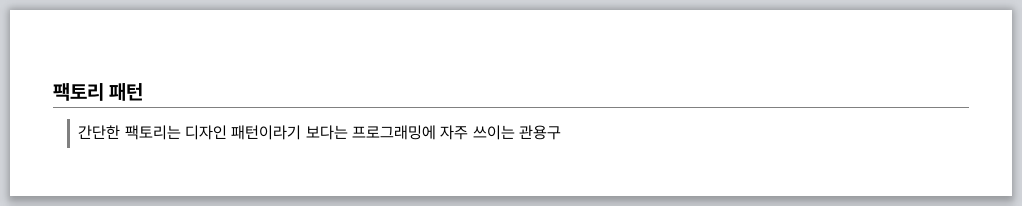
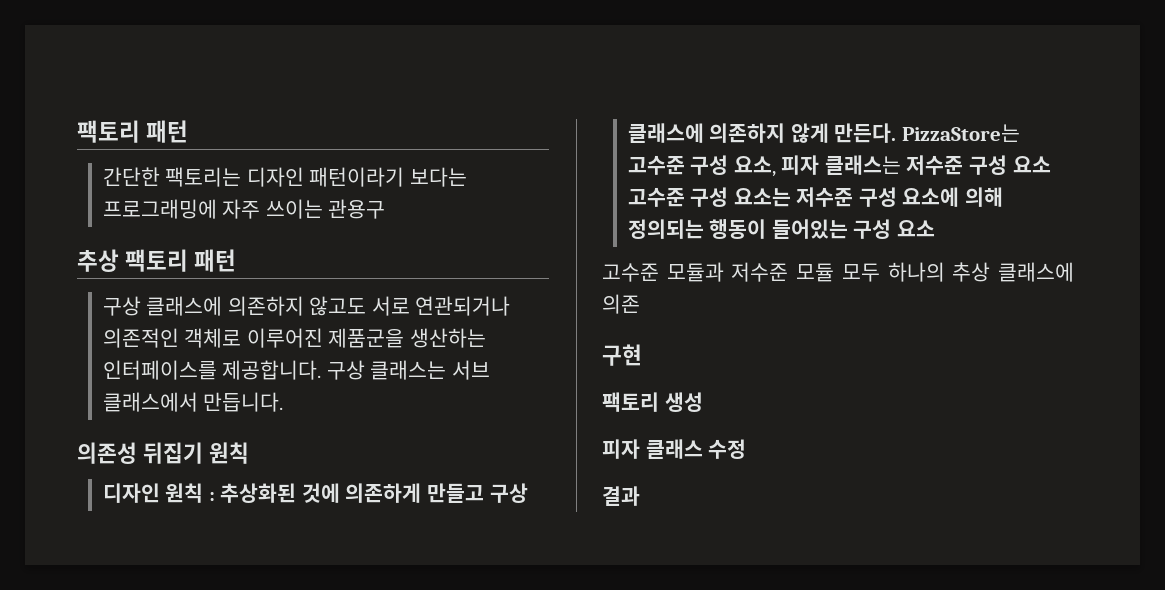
+ 추상 팩토리 패턴
+ 구상 클래스에 의존하지 않고도 서로 연관되거나 의존적인 객체로 이루어진 제품군을 생산하는 인터페이스를 제공합니다. 구상 클래스는 서브 클래스에서 만듭니다.
+ 의존성 뒤집기 원칙
+ 디자인 원칙 : 추상화된 것에 의존하게 만들고 구상 클래스에 의존하지 않게 만든다. PizzaStore는 고수준 구성 요소, 피자 클래스는 저수준 구성 요소 고수준 구성 요소는 저수준 구성 요소에 의해 정의되는 행동이 들어있는 구성 요소
+ 고수준 모듈과 저수준 모듈 모두 하나의 추상 클래스에 의존
+ 구현
+ 팩토리 생성
+ 피자 클래스 수정
+ 결과

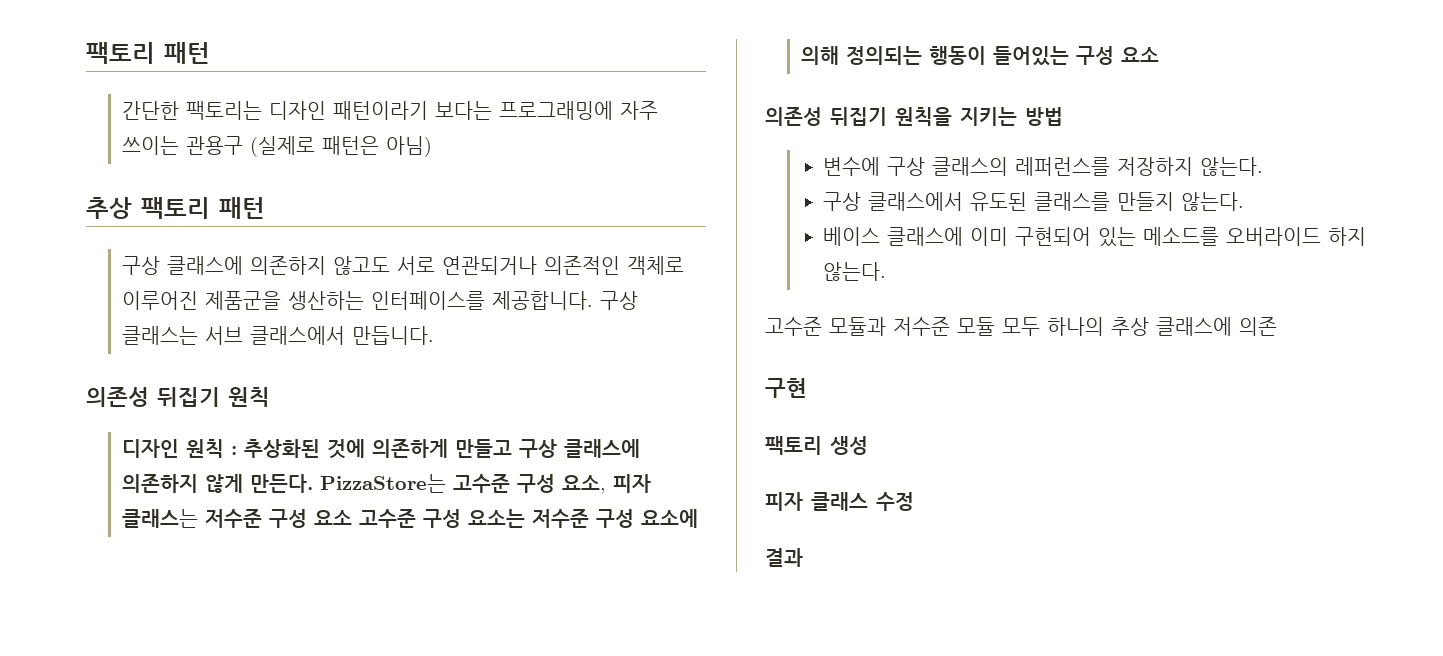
- 간단한 팩토리는 디자인 패턴이라기 보다는 프로그래밍에 자주 쓰이는 관용구
+ 간단한 팩토리는 디자인 패턴이라기 보다는 프로그래밍에 자주 쓰이는 관용구 (실제로 패턴은 아님)
+ 의존성 뒤집기 원칙을 지키는 방법
+ 변수에 구상 클래스의 레퍼런스를 저장하지 않는다.
+ 구상 클래스에서 유도된 클래스를 만들지 않는다.
+ 베이스 클래스에 이미 구현되어 있는 메소드를 오버라이드 하지 않는다.

